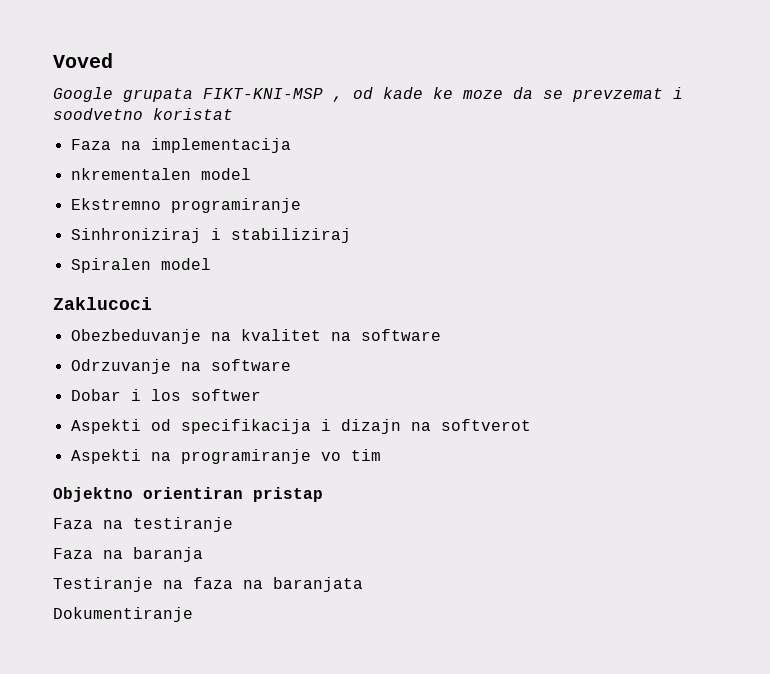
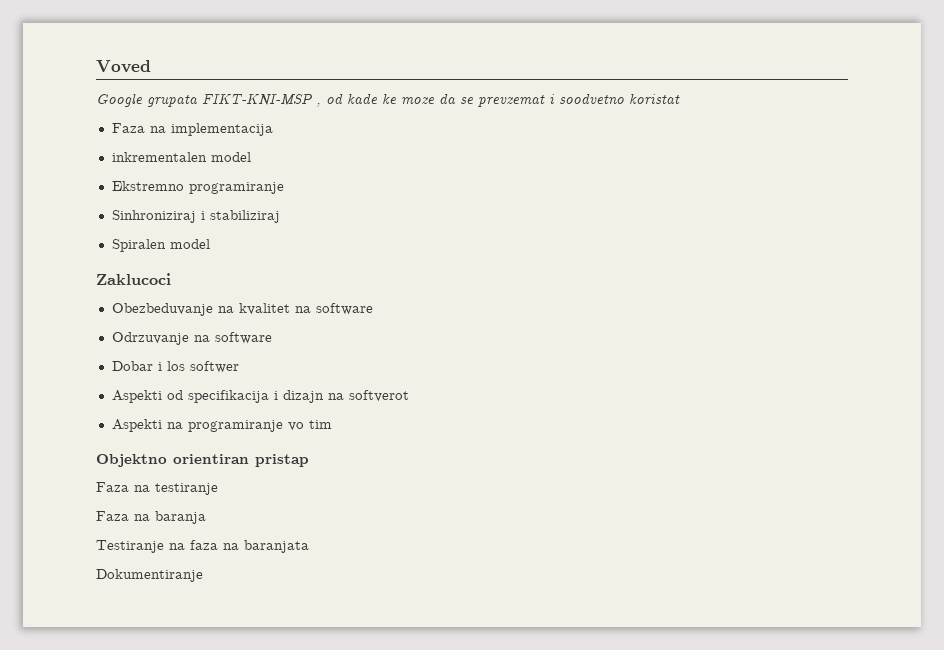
- nkrementalen model
+ inkrementalen model

